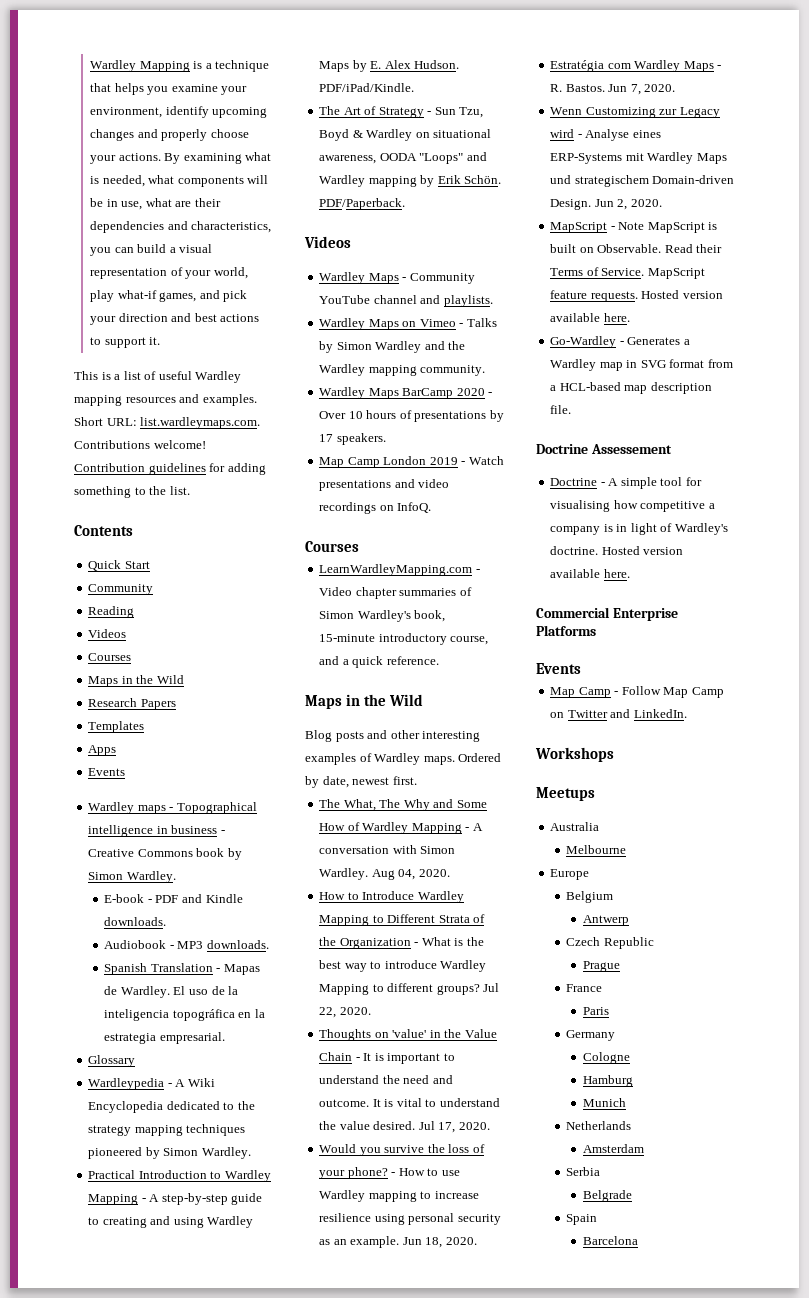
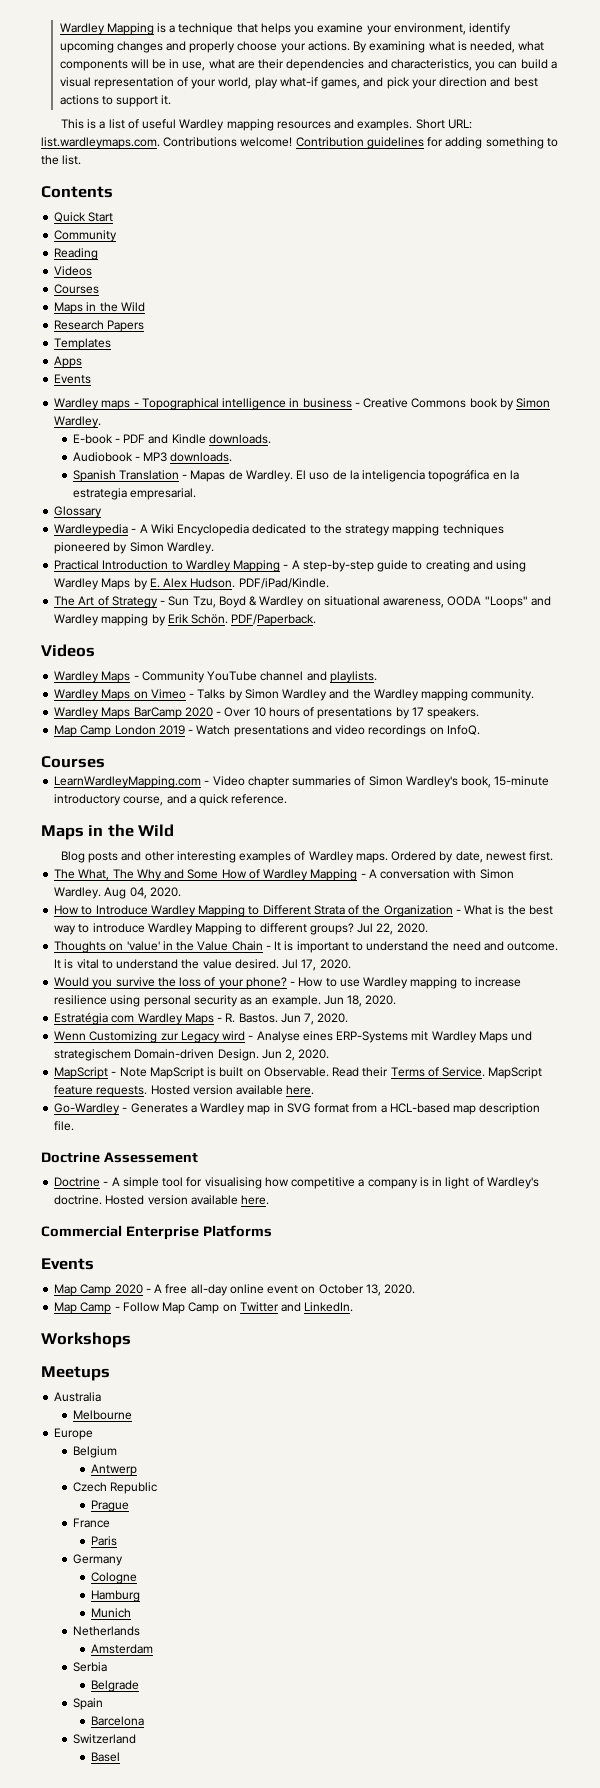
+ Map Camp 2020 - A free all-day online event on October 13, 2020.
+ Switzerland
+ Basel

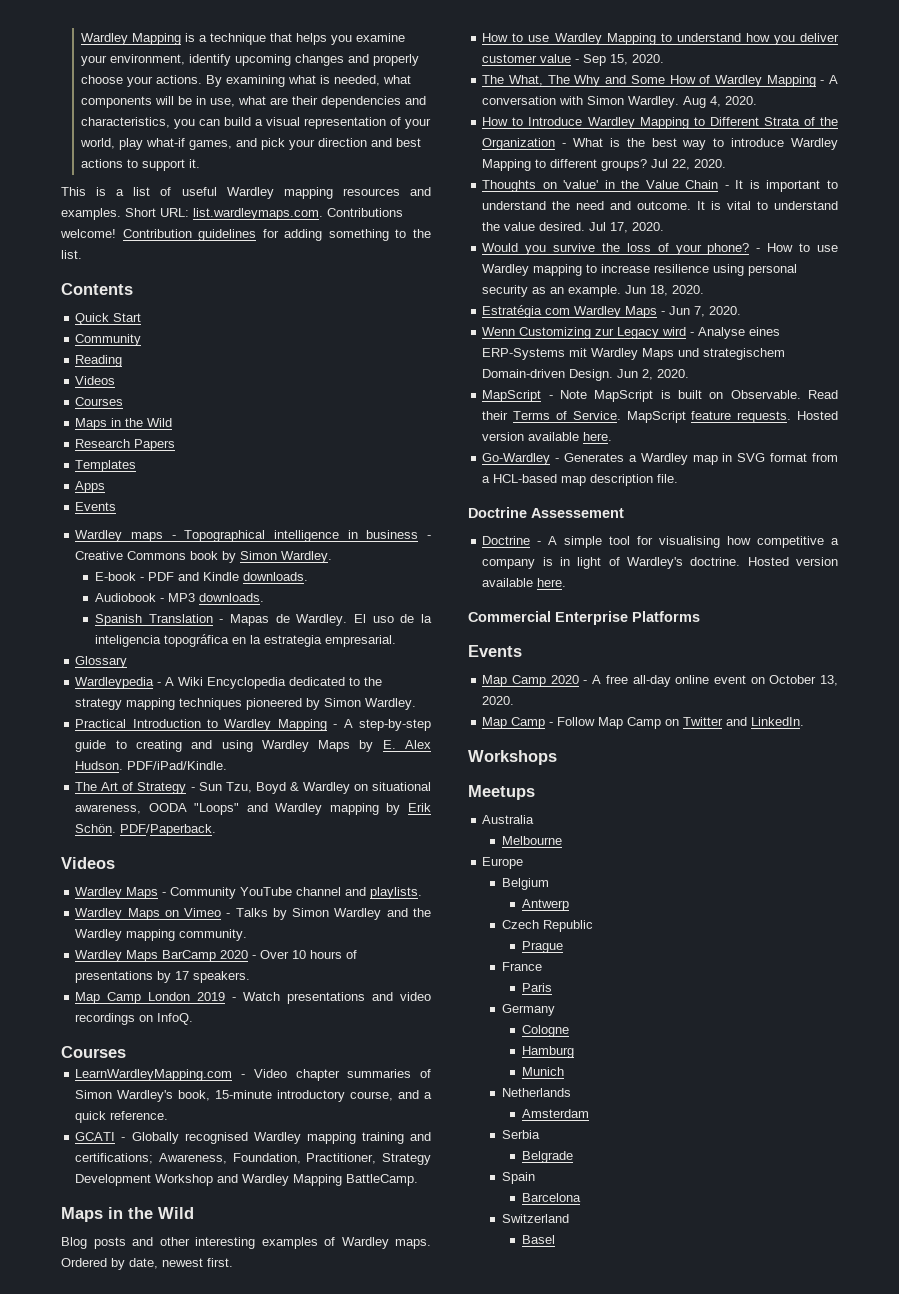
+ GCATI - Globally recognised Wardley mapping training and certifications; Awareness, Foundation, Practitioner, Strategy Development Workshop and Wardley Mapping BattleCamp.
+ How to use Wardley Mapping to understand how you deliver customer value - Sep 15, 2020.
- Aug 04, 2020.
+ Aug 4, 2020.
- Estratégia com Wardley Maps - R. Bastos. Jun 7, 2020.
+ Estratégia com Wardley Maps - Jun 7, 2020.

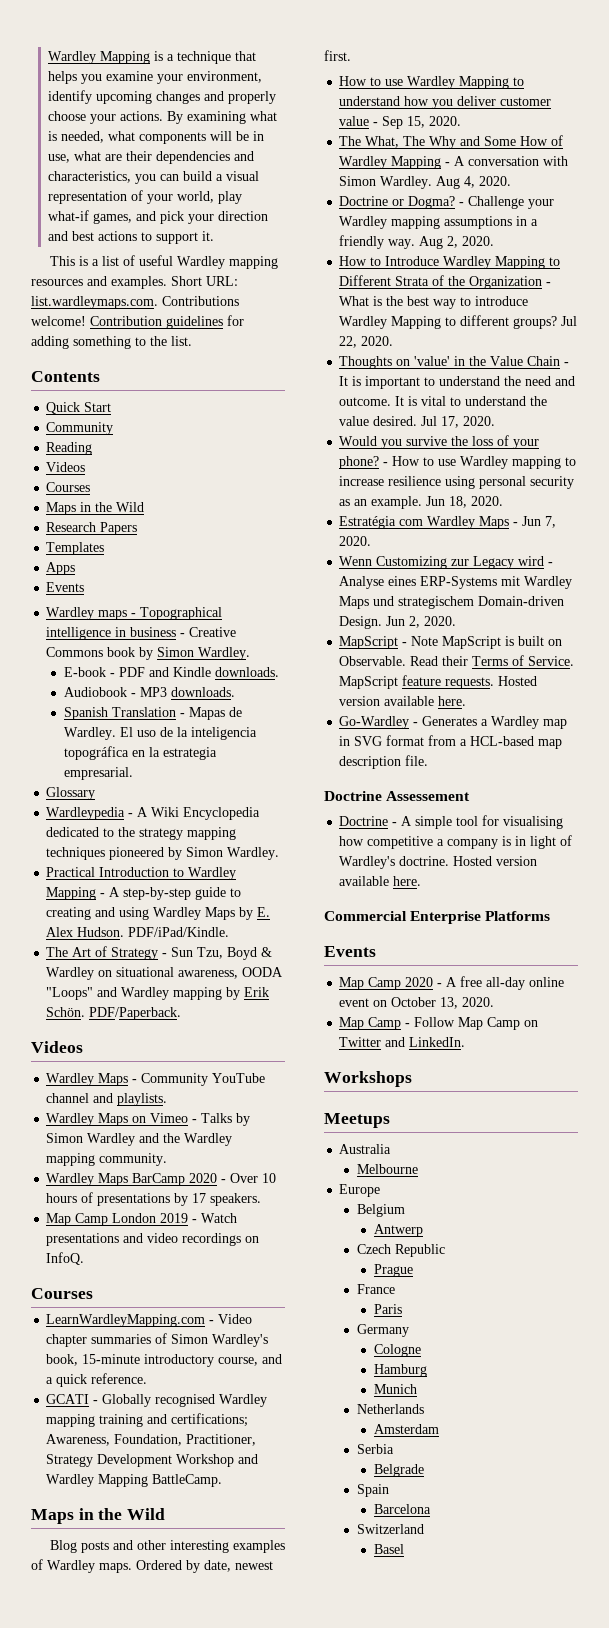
+ Doctrine or Dogma? - Challenge your Wardley mapping assumptions in a friendly way. Aug 2, 2020.

